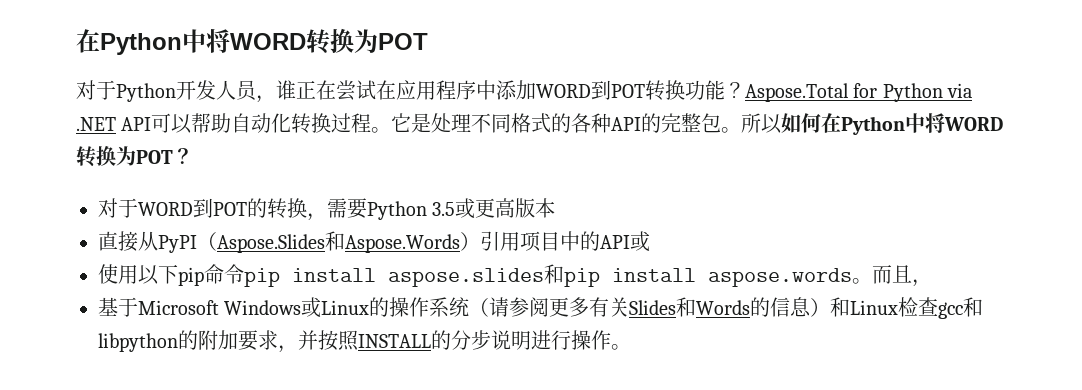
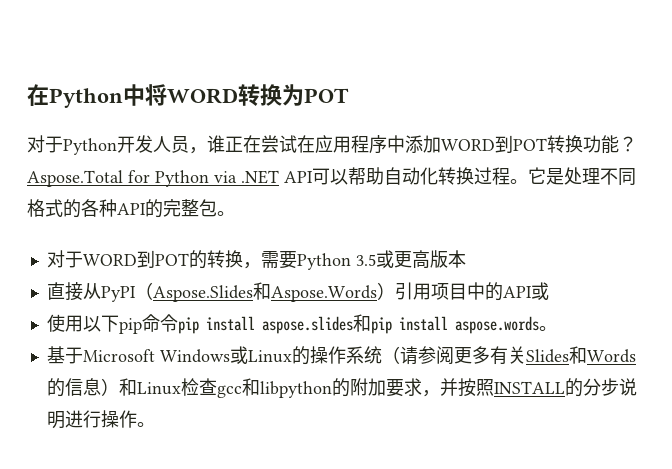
- 所以如何在Python中将WORD转换为POT？
- 而且，

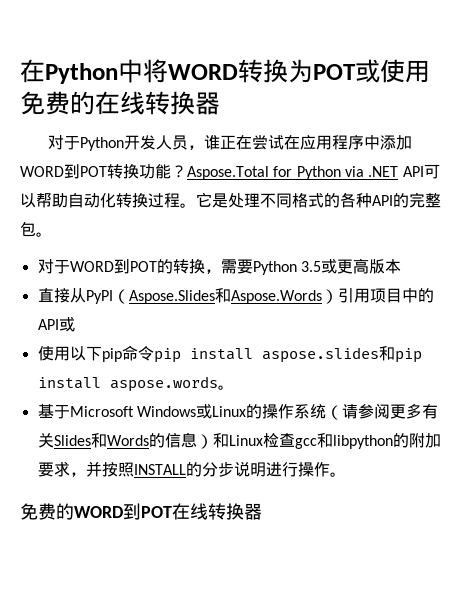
- 在Python中将WORD转换为POT
+ 在Python中将WORD转换为POT或使用免费的在线转换器
+ 免费的WORD到POT在线转换器

